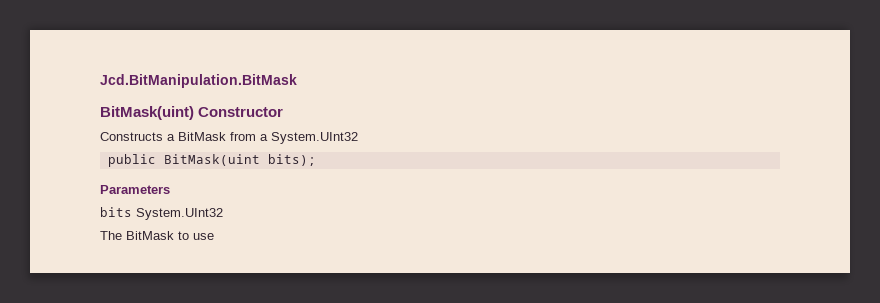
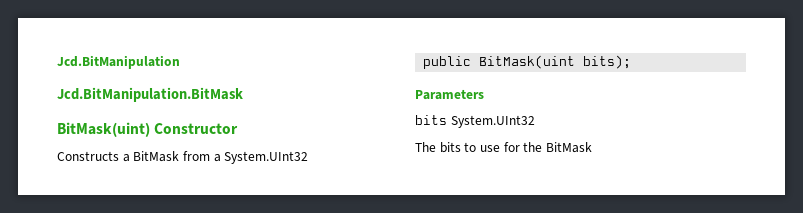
+ Jcd.BitManipulation
- The BitMask to use
+ The bits to use for the BitMask

